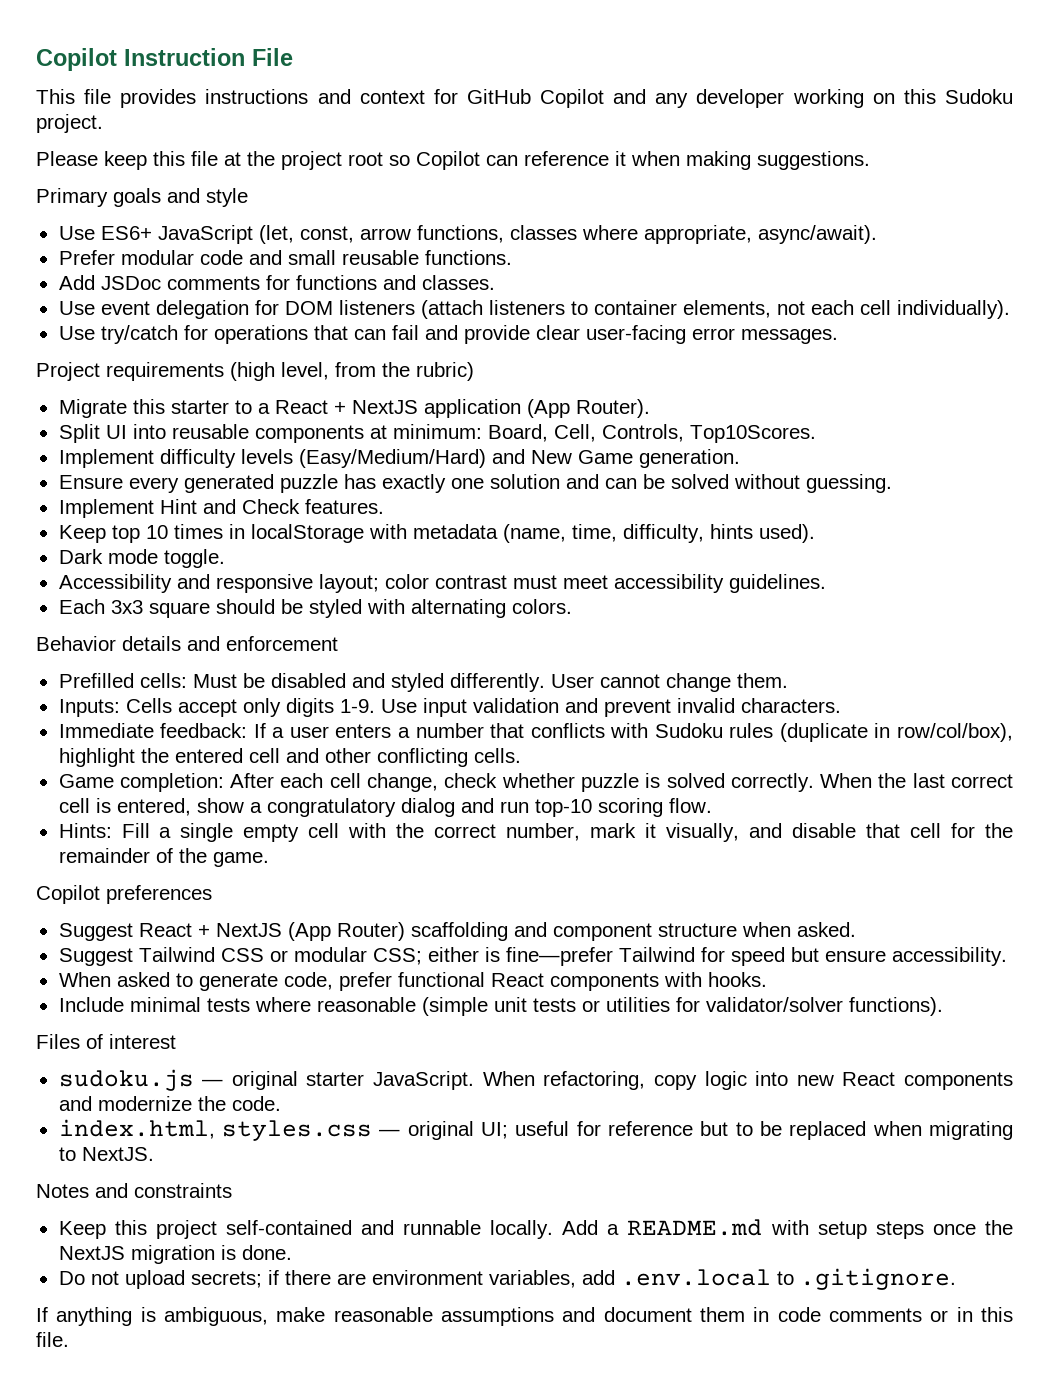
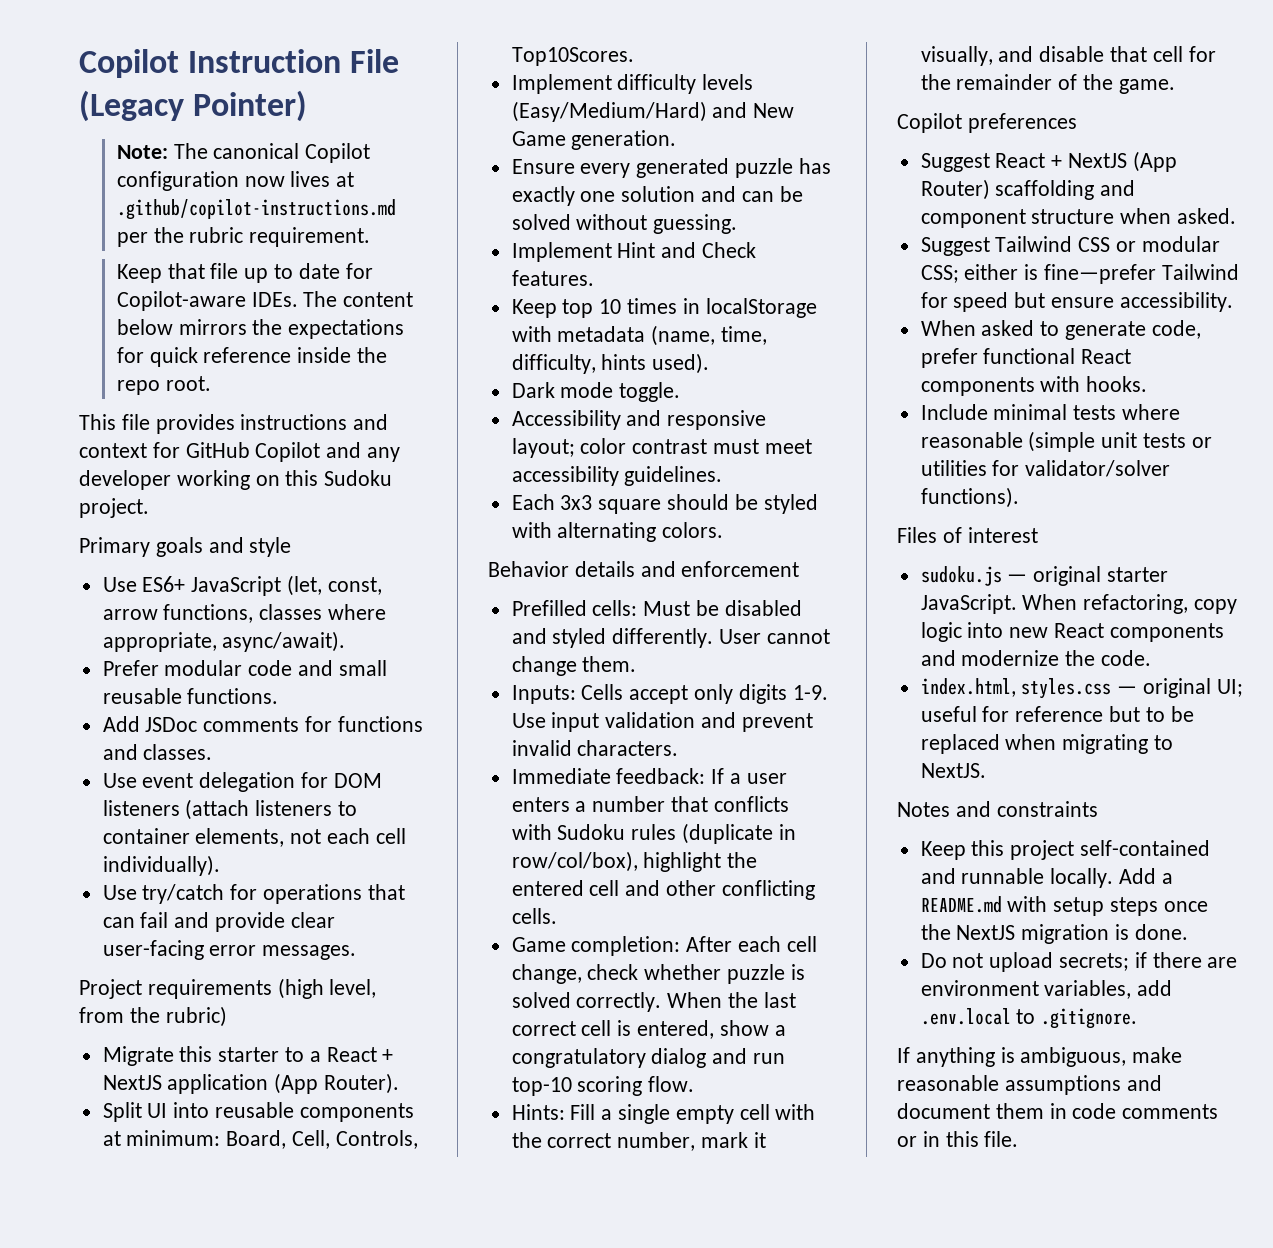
- Copilot Instruction File
+ Copilot Instruction File (Legacy Pointer)
+ Note: The canonical Copilot configuration now lives at .github/copilot-instructions.md per the rubric requirement.
+ Keep that file up to date for Copilot-aware IDEs. The content below mirrors the expectations for quick reference inside the repo root.
- Please keep this file at the project root so Copilot can reference it when making suggestions.

